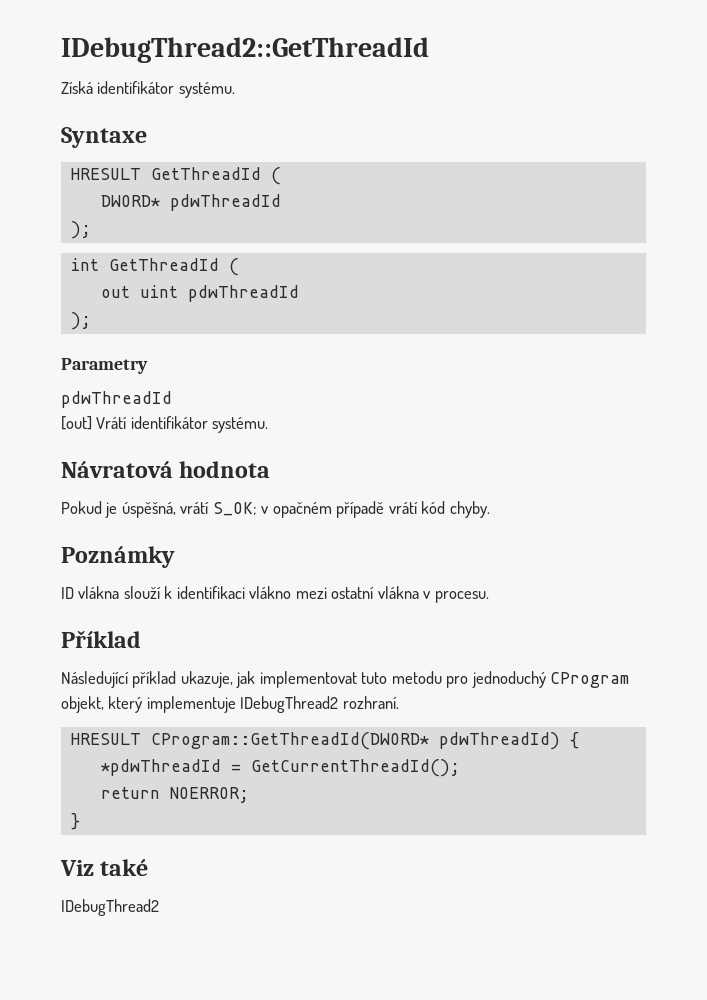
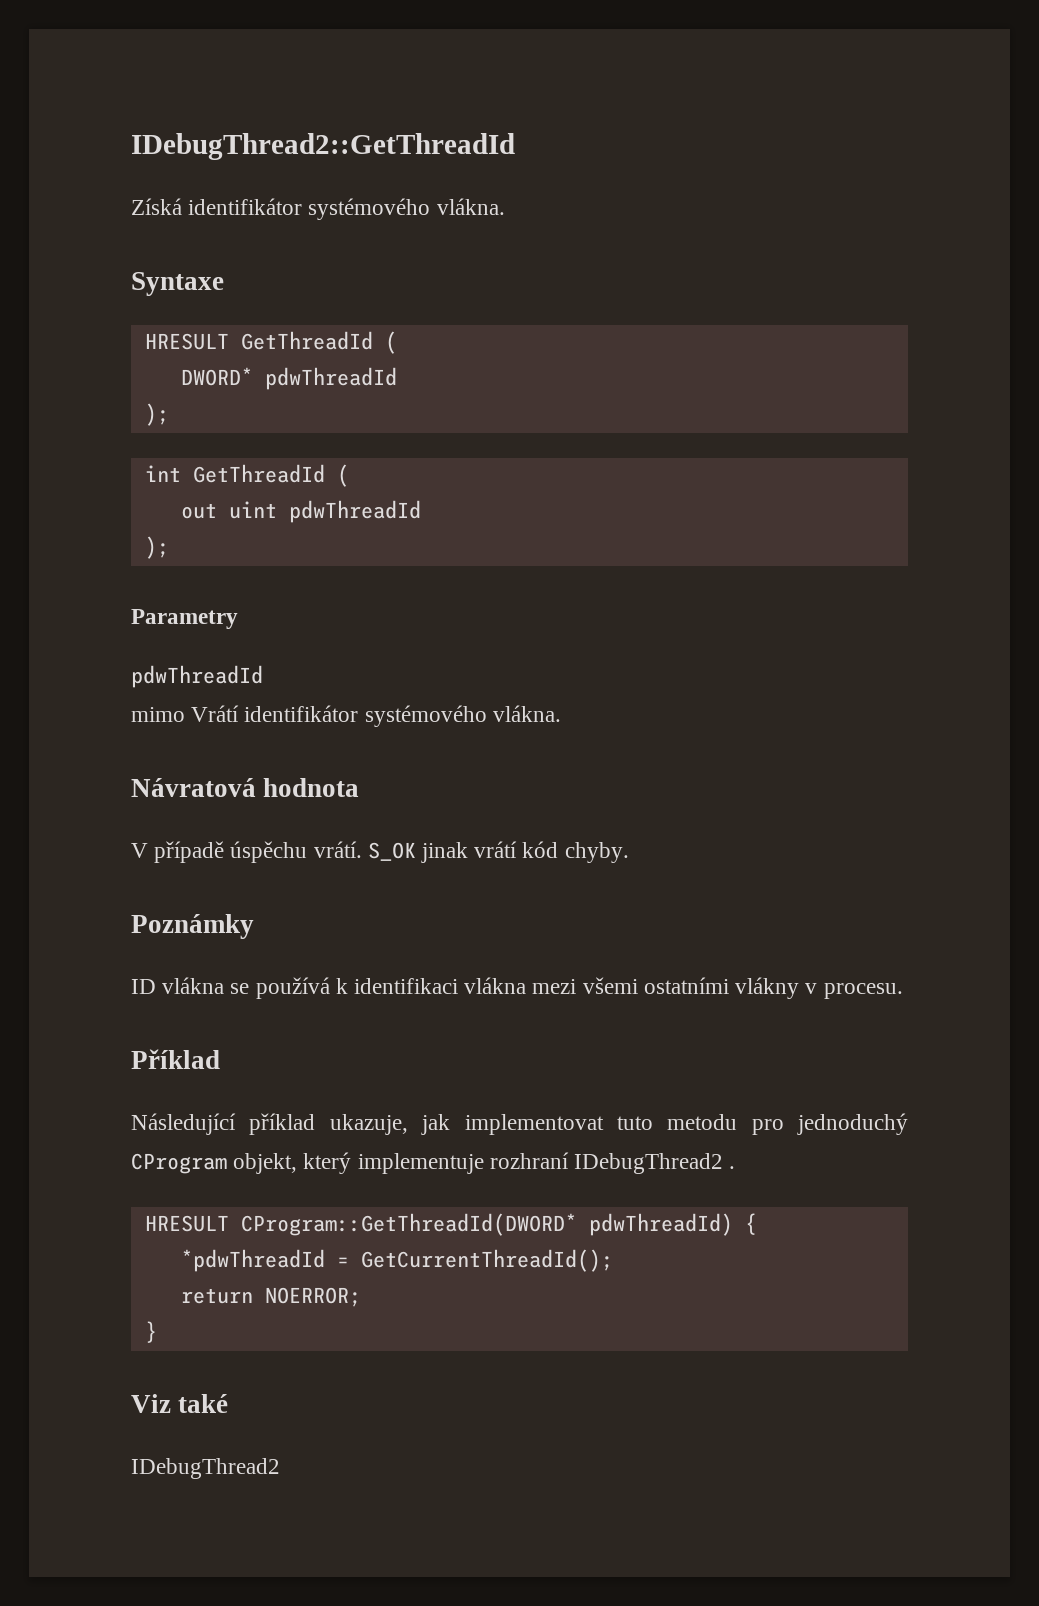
- Získá identifikátor systému.
+ Získá identifikátor systémového vlákna.
- [out] Vrátí identifikátor systému.
+ mimo Vrátí identifikátor systémového vlákna.
- Pokud je úspěšná, vrátí S_OK; v opačném případě vrátí kód chyby.
+ V případě úspěchu vrátí. S_OK jinak vrátí kód chyby.
- ID vlákna slouží k identifikaci vlákno mezi ostatní vlákna v procesu.
+ ID vlákna se používá k identifikaci vlákna mezi všemi ostatními vlákny v procesu.
- Následující příklad ukazuje, jak implementovat tuto metodu pro jednoduchý CProgram objekt, který implementuje IDebugThread2 rozhraní.
+ Následující příklad ukazuje, jak implementovat tuto metodu pro jednoduchý CProgram objekt, který implementuje rozhraní IDebugThread2 .

